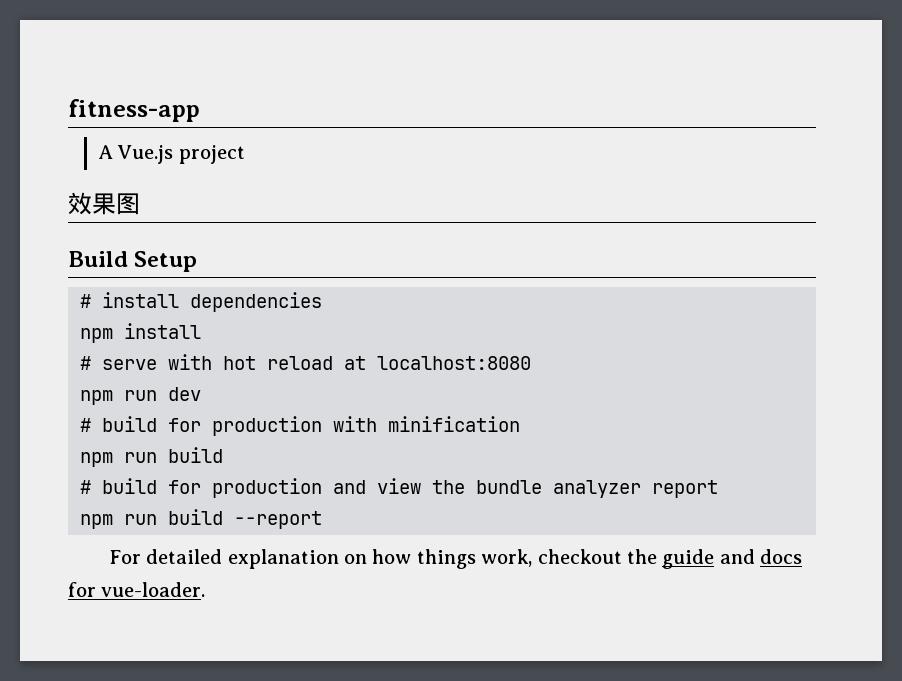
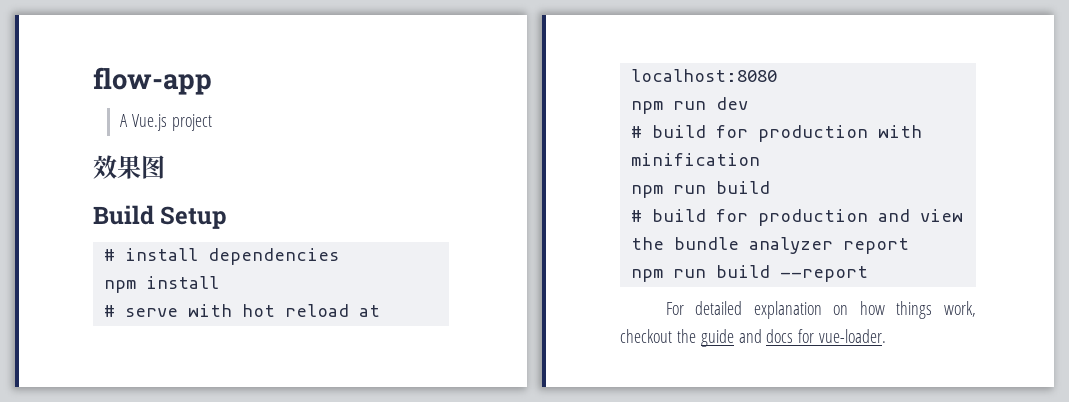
- fitness-app
+ flow-app

